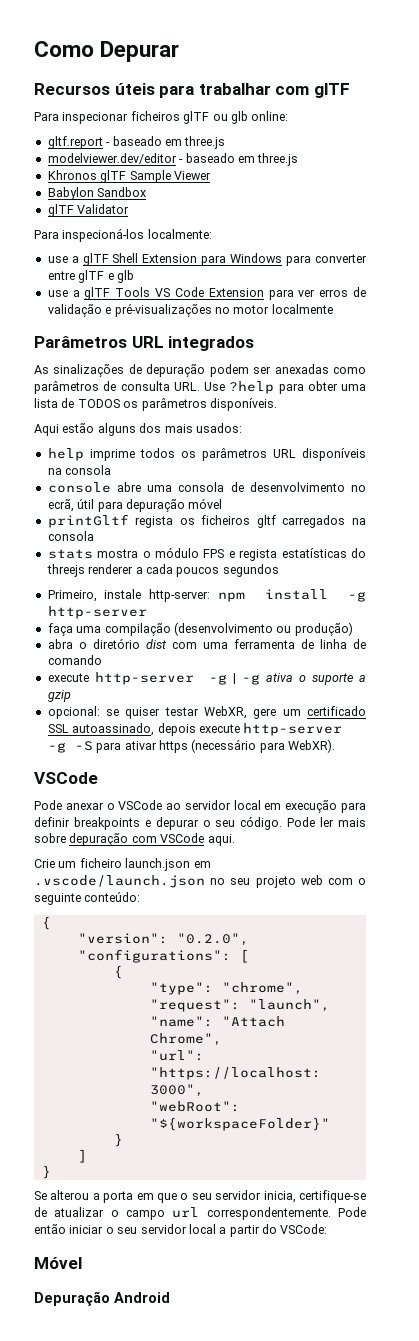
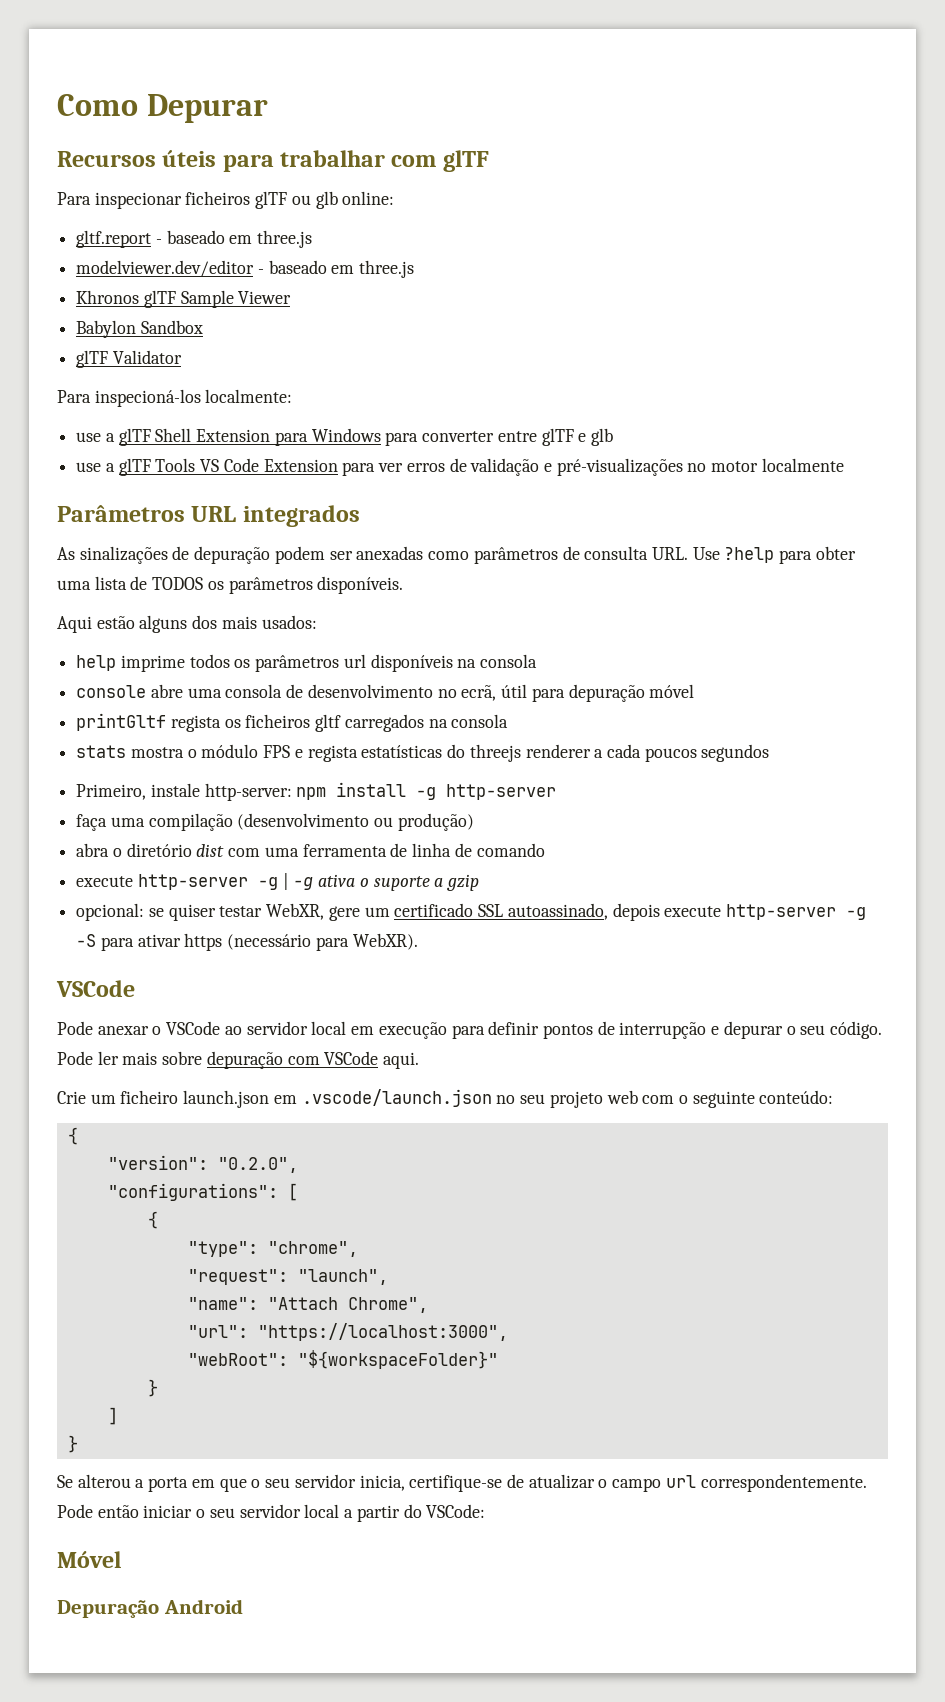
- help imprime todos os parâmetros URL disponíveis na consola
+ help imprime todos os parâmetros url disponíveis na consola
- Pode anexar o VSCode ao servidor local em execução para definir breakpoints e depurar o seu código.
+ Pode anexar o VSCode ao servidor local em execução para definir pontos de interrupção e depurar o seu código.

